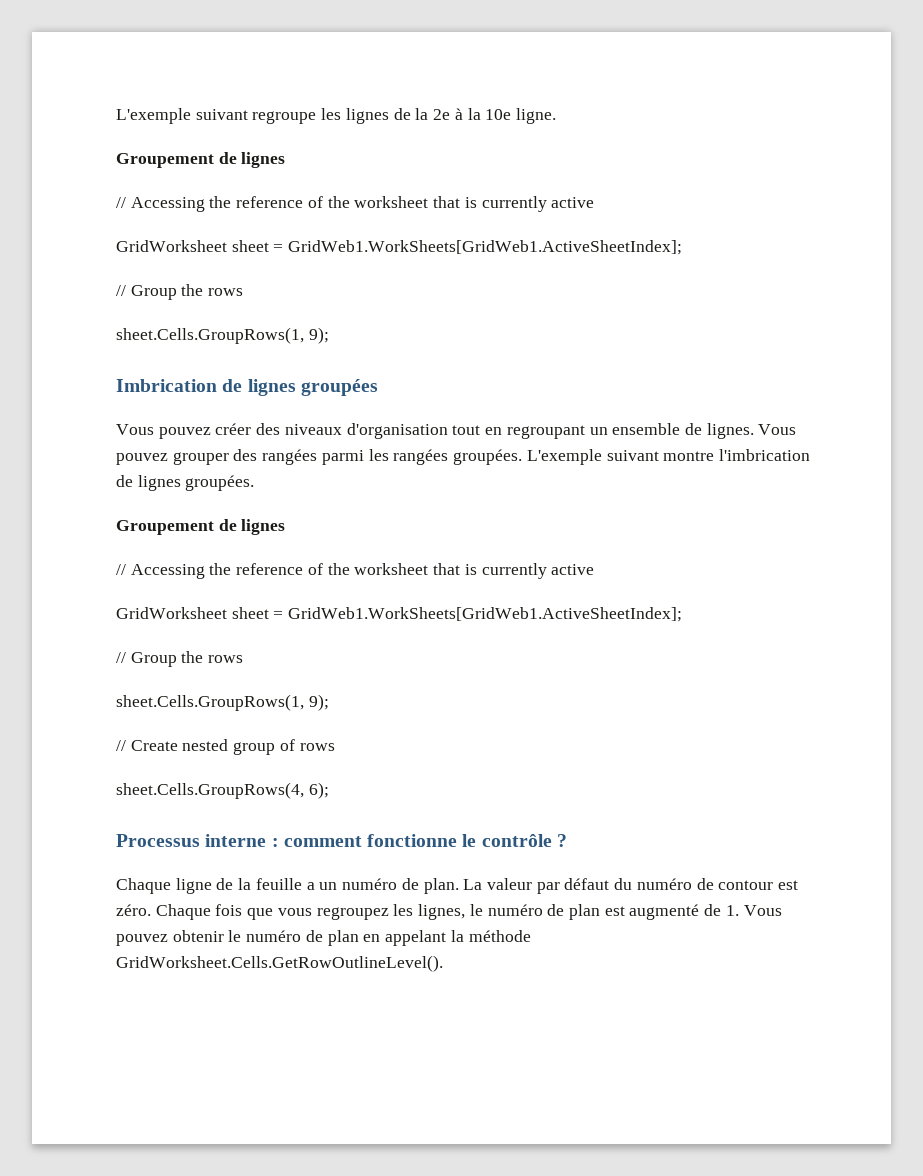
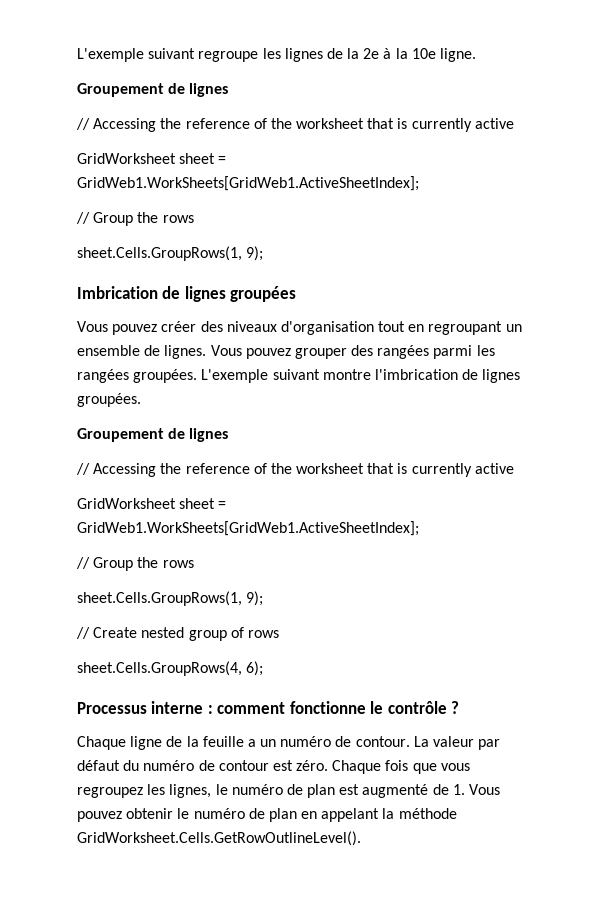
- Chaque ligne de la feuille a un numéro de plan.
+ Chaque ligne de la feuille a un numéro de contour.

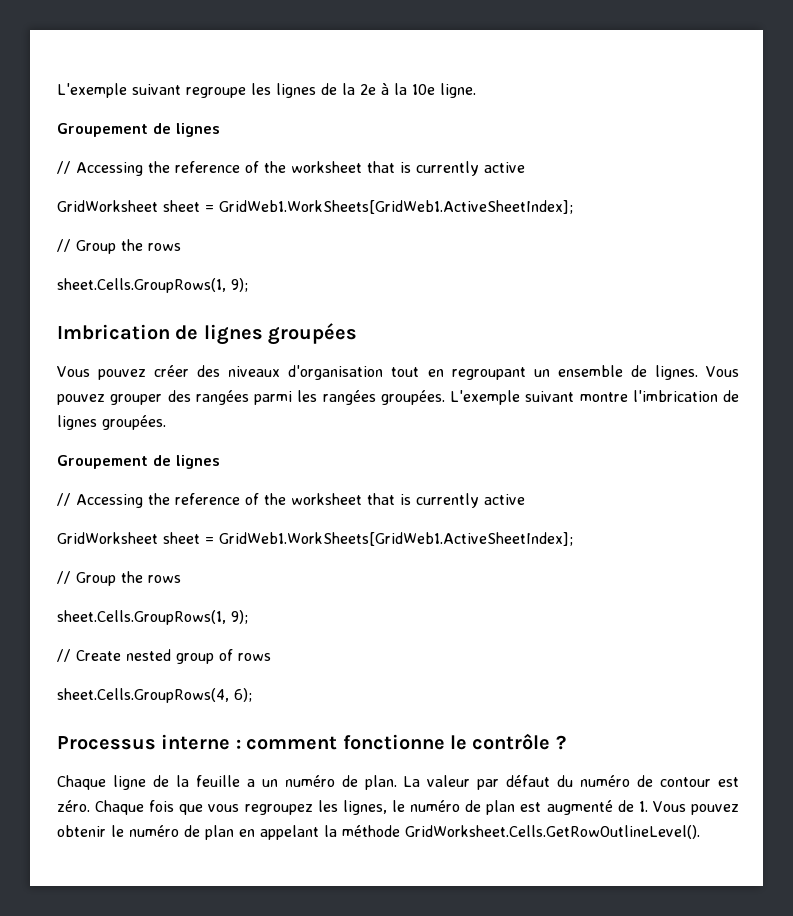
- Chaque ligne de la feuille a un numéro de contour.
+ Chaque ligne de la feuille a un numéro de plan.

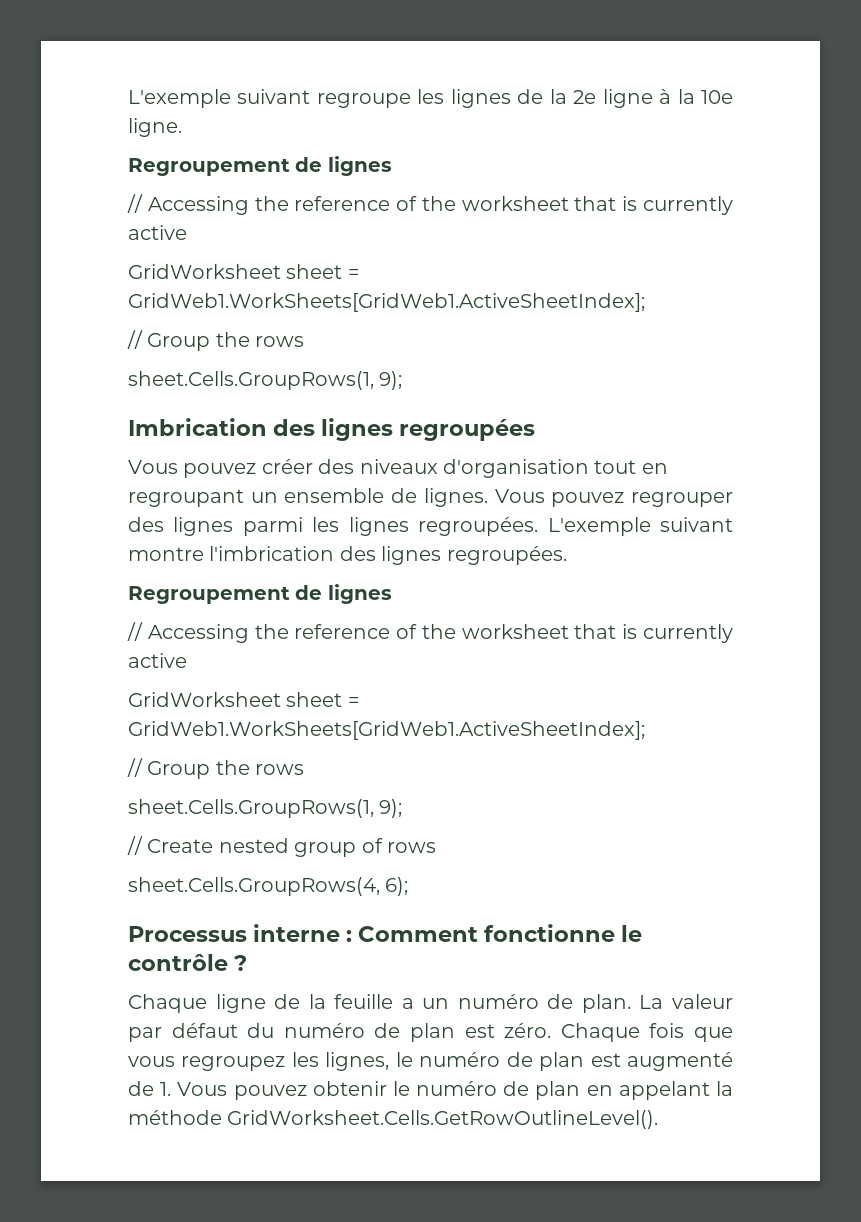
- L'exemple suivant regroupe les lignes de la 2e à la 10e ligne.
- Groupement de lignes
+ L'exemple suivant regroupe les lignes de la 2e ligne à la 10e ligne.
+ Regroupement de lignes
- Imbrication de lignes groupées
+ Imbrication des lignes regroupées
- Vous pouvez grouper des rangées parmi les rangées groupées. L'exemple suivant montre l'imbrication de lignes groupées.
- Groupement de lignes
+ Vous pouvez regrouper des lignes parmi les lignes regroupées. L'exemple suivant montre l'imbrication des lignes regroupées.
+ Regroupement de lignes
- Processus interne : comment fonctionne le contrôle ?
+ Processus interne : Comment fonctionne le contrôle ?
- La valeur par défaut du numéro de contour est zéro.
+ La valeur par défaut du numéro de plan est zéro.

